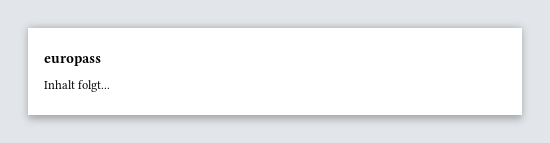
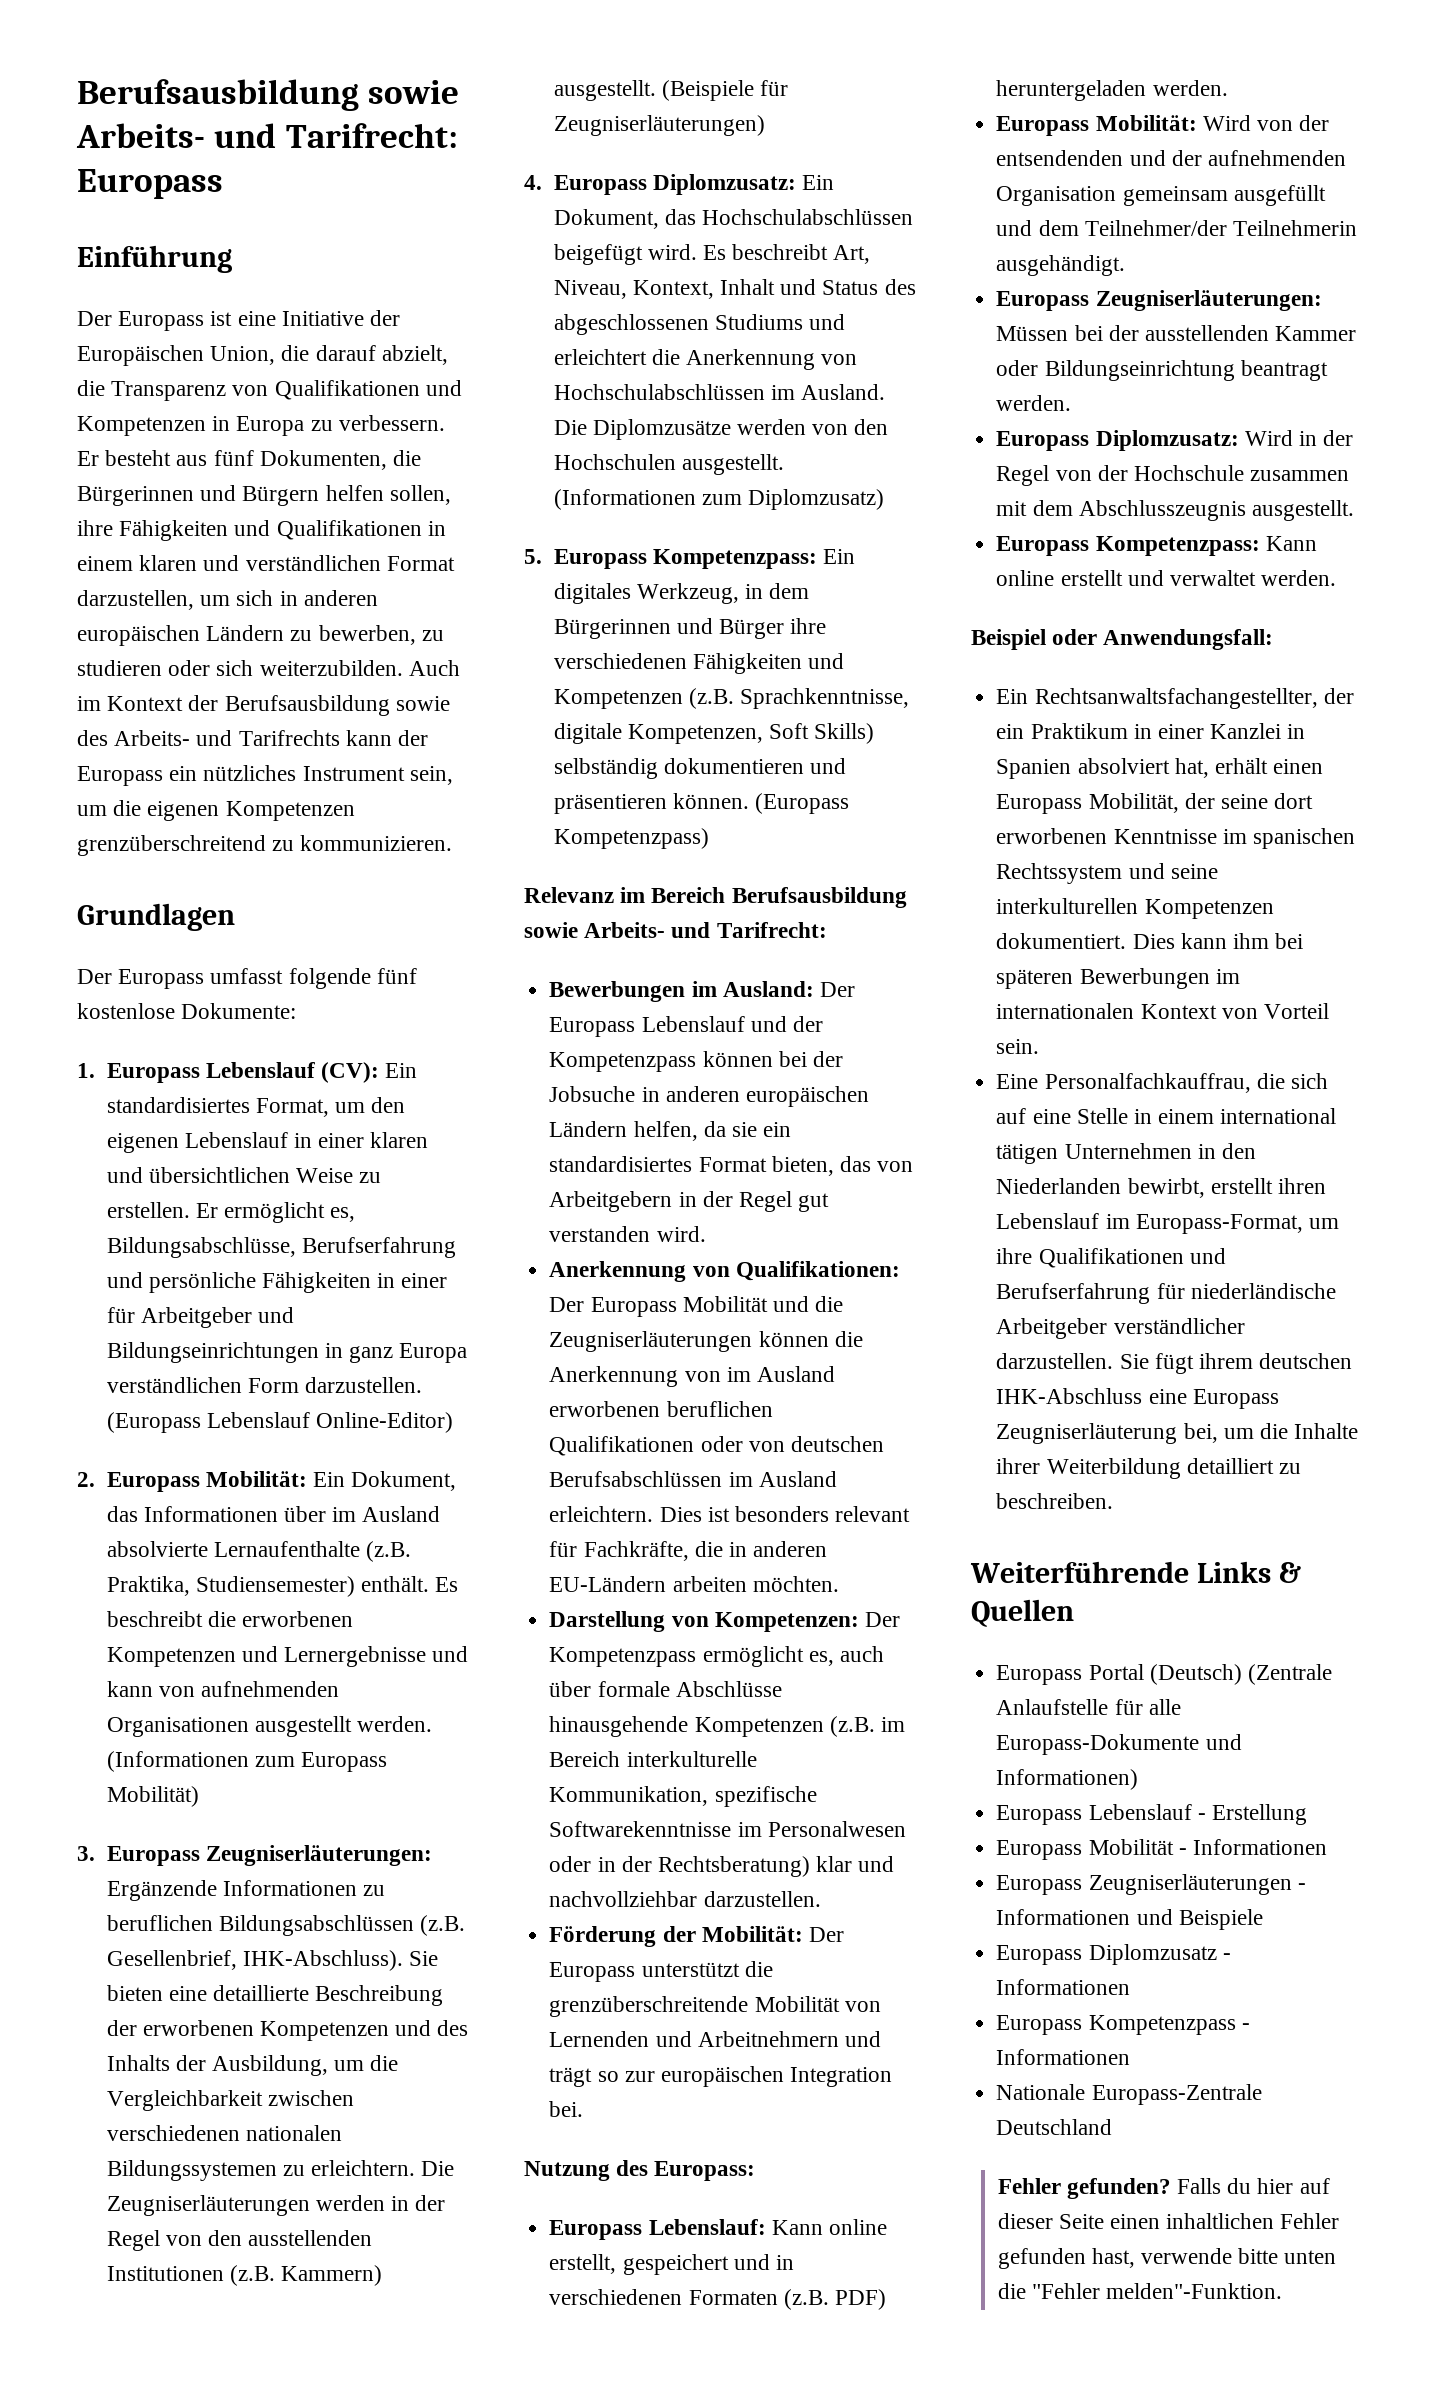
- europass
- Inhalt folgt...
+ Berufsausbildung sowie Arbeits- und Tarifrecht: Europass
+ Einführung
+ Der Europass ist eine Initiative der Europäischen Union, die darauf abzielt, die Transparenz von Qualifikationen und Kompetenzen in Europa zu verbessern. Er besteht aus fünf Dokumenten, die Bürgerinnen und Bürgern helfen sollen, ihre Fähigkeiten und Qualifikationen in einem klaren und verständlichen Format darzustellen, um sich in anderen europäischen Ländern zu bewerben, zu studieren oder sich weiterzubilden. Auch im Kontext der Berufsausbildung sowie des Arbeits- und Tarifrechts kann der Europass ein nützliches Instrument sein, um die eigenen Kompetenzen grenzüberschreitend zu kommunizieren.
+ Grundlagen
+ Der Europass umfasst folgende fünf kostenlose Dokumente:
+ 1. Europass Lebenslauf (CV): Ein standardisiertes Format, um den eigenen Lebenslauf in einer klaren und übersichtlichen Weise zu erstellen. Er ermöglicht es, Bildungsabschlüsse, Berufserfahrung und persönliche Fähigkeiten in einer für Arbeitgeber und Bildungseinrichtungen in ganz Europa verständlichen Form darzustellen. (Europass Lebenslauf Online-Editor)
+ 2. Europass Mobilität: Ein Dokument, das Informationen über im Ausland absolvierte Lernaufenthalte (z.B. Praktika, Studiensemester) enthält. Es beschreibt die erworbenen Kompetenzen und Lernergebnisse und kann von aufnehmenden Organisationen ausgestellt werden. (Informationen zum Europass Mobilität)
+ 3. Europass Zeugniserläuterungen: Ergänzende Informationen zu beruflichen Bildungsabschlüssen (z.B. Gesellenbrief, IHK-Abschluss). Sie bieten eine detaillierte Beschreibung der erworbenen Kompetenzen und des Inhalts der Ausbildung, um die Vergleichbarkeit zwischen verschiedenen nationalen Bildungssystemen zu erleichtern. Die Zeugniserläuterungen werden in der Regel von den ausstellenden Institutionen (z.B. Kammern) ausgestellt. (Beispiele für Zeugniserläuterungen)
+ 4. Europass Diplomzusatz: Ein Dokument, das Hochschulabschlüssen beigefügt wird. Es beschreibt Art, Niveau, Kontext, Inhalt und Status des abgeschlossenen Studiums und erleichtert die Anerkennung von Hochschulabschlüssen im Ausland. Die Diplomzusätze werden von den Hochschulen ausgestellt. (Informationen zum Diplomzusatz)
+ 5. Europass Kompetenzpass: Ein digitales Werkzeug, in dem Bürgerinnen und Bürger ihre verschiedenen Fähigkeiten und Kompetenzen (z.B. Sprachkenntnisse, digitale Kompetenzen, Soft Skills) selbständig dokumentieren und präsentieren können. (Europass Kompetenzpass)
+ Relevanz im Bereich Berufsausbildung sowie Arbeits- und Tarifrecht:
+ Bewerbungen im Ausland: Der Europass Lebenslauf und der Kompetenzpass können bei der Jobsuche in anderen europäischen Ländern helfen, da sie ein standardisiertes Format bieten, das von Arbeitgebern in der Regel gut verstanden wird.
+ Anerkennung von Qualifikationen: Der Europass Mobilität und die Zeugniserläuterungen können die Anerkennung von im Ausland erworbenen beruflichen Qualifikationen oder von deutschen Berufsabschlüssen im Ausland erleichtern. Dies ist besonders relevant für Fachkräfte, die in anderen EU-Ländern arbeiten möchten.
+ Darstellung von Kompetenzen: Der Kompetenzpass ermöglicht es, auch über formale Abschlüsse hinausgehende Kompetenzen (z.B. im Bereich interkulturelle Kommunikation, spezifische Softwarekenntnisse im Personalwesen oder in der Rechtsberatung) klar und nachvollziehbar darzustellen.
+ Förderung der Mobilität: Der Europass unterstützt die grenzüberschreitende Mobilität von Lernenden und Arbeitnehmern und trägt so zur europäischen Integration bei.
+ Nutzung des Europass:
+ Europass Lebenslauf: Kann online erstellt, gespeichert und in verschiedenen Formaten (z.B. PDF) heruntergeladen werden.
+ Europass Mobilität: Wird von der entsendenden und der aufnehmenden Organisation gemeinsam ausgefüllt und dem Teilnehmer/der Teilnehmerin ausgehändigt.
+ Europass Zeugniserläuterungen: Müssen bei der ausstellenden Kammer oder Bildungseinrichtung beantragt werden.
+ Europass Diplomzusatz: Wird in der Regel von der Hochschule zusammen mit dem Abschlusszeugnis ausgestellt.
+ Europass Kompetenzpass: Kann online erstellt und verwaltet werden.
+ Beispiel oder Anwendungsfall:
+ Ein Rechtsanwaltsfachangestellter, der ein Praktikum in einer Kanzlei in Spanien absolviert hat, erhält einen Europass Mobilität, der seine dort erworbenen Kenntnisse im spanischen Rechtssystem und seine interkulturellen Kompetenzen dokumentiert. Dies kann ihm bei späteren Bewerbungen im internationalen Kontext von Vorteil sein.
+ Eine Personalfachkauffrau, die sich auf eine Stelle in einem international tätigen Unternehmen in den Niederlanden bewirbt, erstellt ihren Lebenslauf im Europass-Format, um ihre Qualifikationen und Berufserfahrung für niederländische Arbeitgeber verständlicher darzustellen. Sie fügt ihrem deutschen IHK-Abschluss eine Europass Zeugniserläuterung bei, um die Inhalte ihrer Weiterbildung detailliert zu beschreiben.
+ Weiterführende Links & Quellen
+ Europass Portal (Deutsch) (Zentrale Anlaufstelle für alle Europass-Dokumente und Informationen)
+ Europass Lebenslauf - Erstellung
+ Europass Mobilität - Informationen
+ Europass Zeugniserläuterungen - Informationen und Beispiele
+ Europass Diplomzusatz - Informationen
+ Europass Kompetenzpass - Informationen
+ Nationale Europass-Zentrale Deutschland
+ Fehler gefunden? Falls du hier auf dieser Seite einen inhaltlichen Fehler gefunden hast, verwende bitte unten die "Fehler melden"-Funktion.

